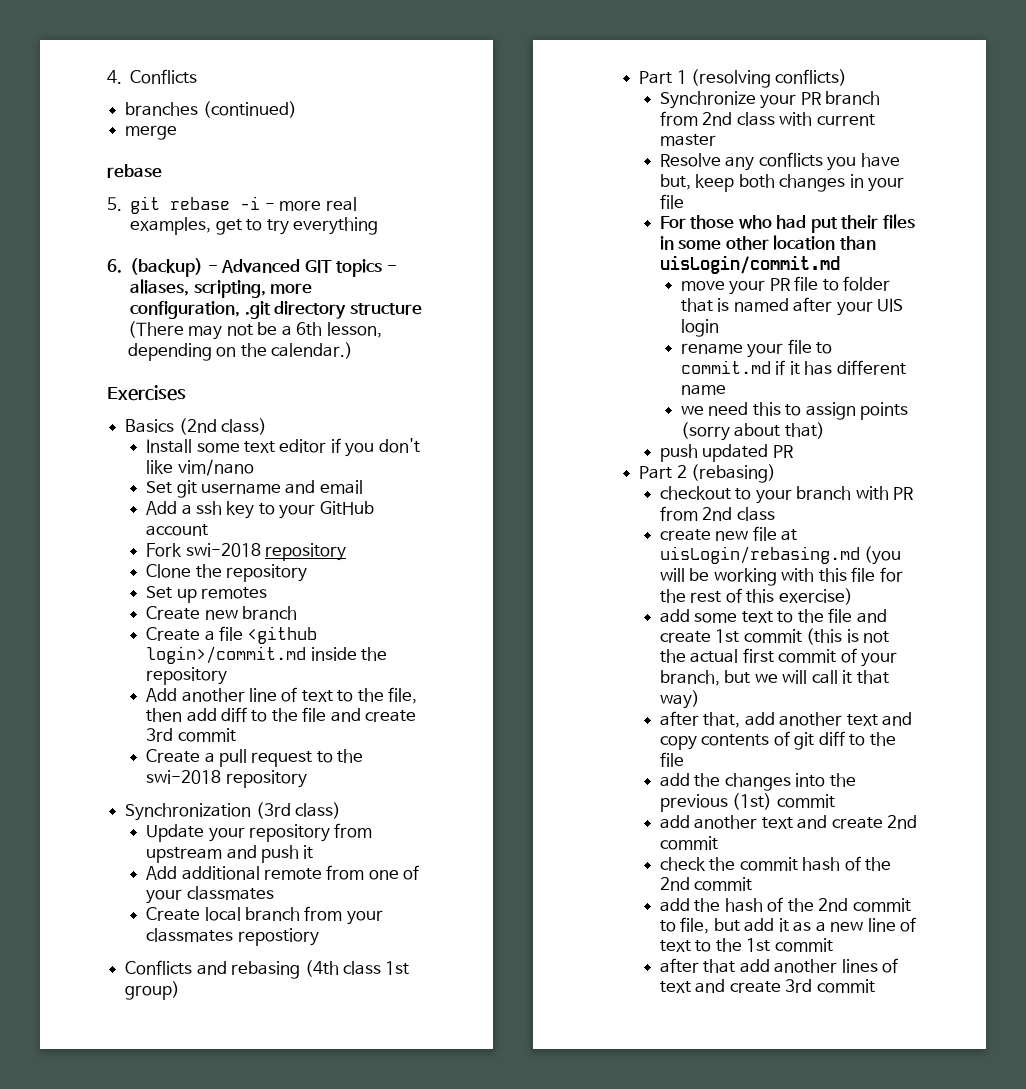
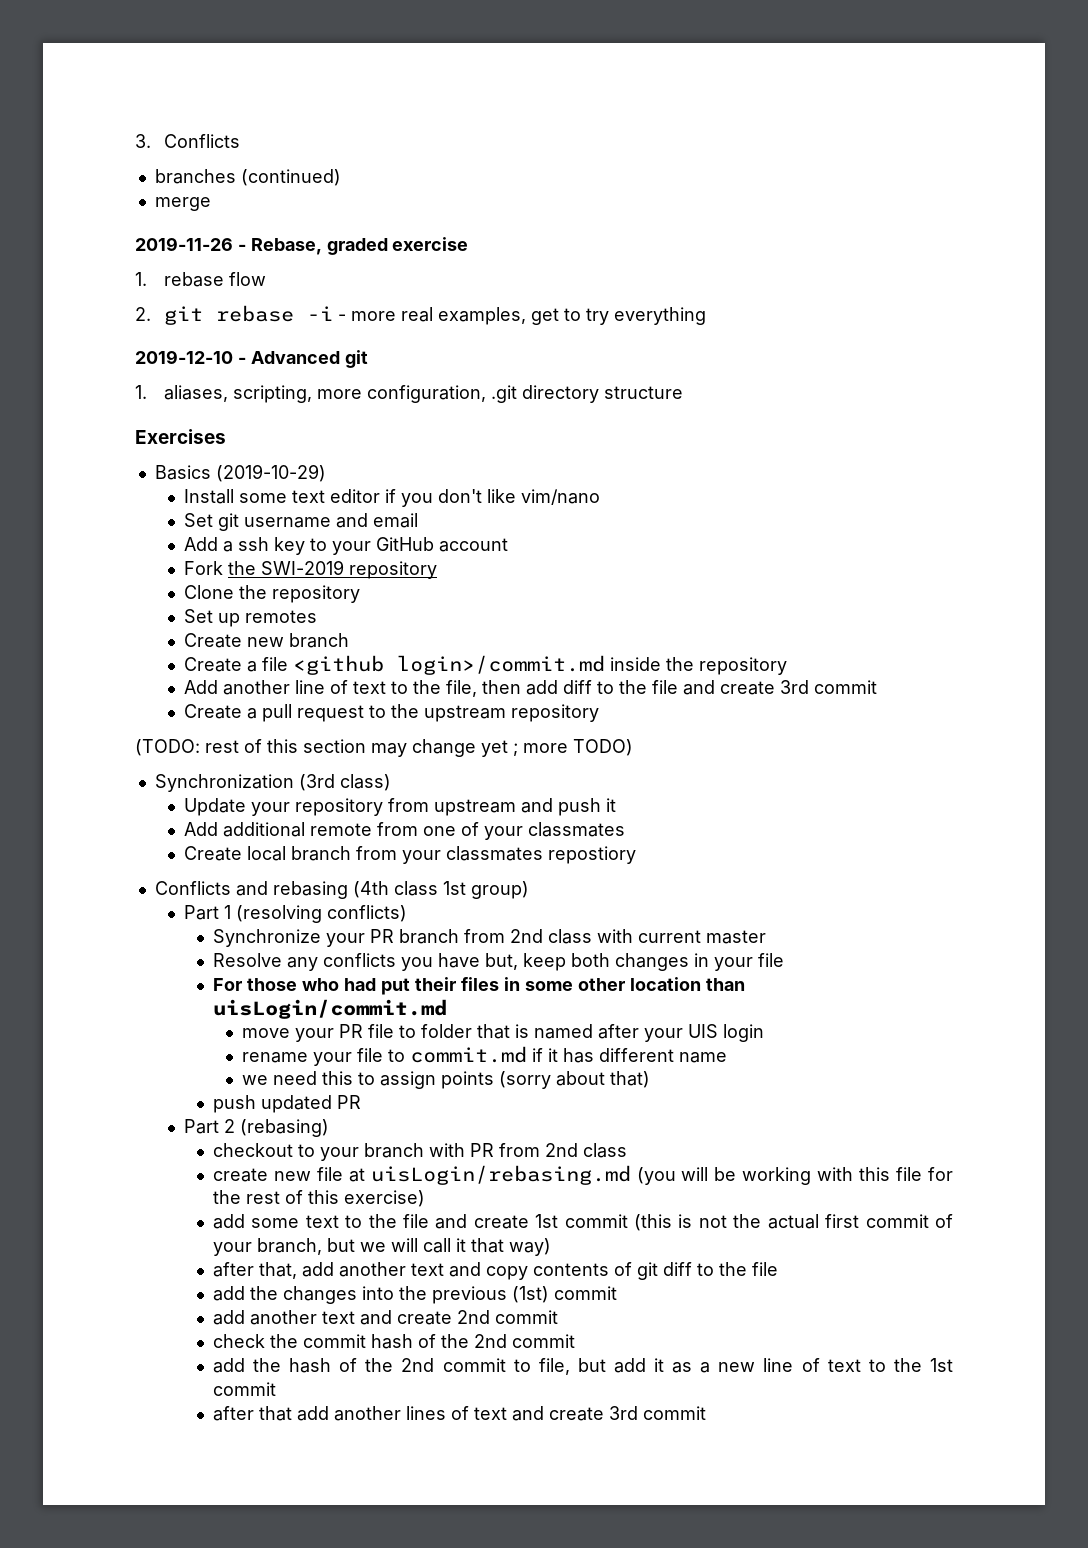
- 4. Conflicts
+ 3. Conflicts
  merge
- rebase
- 5. git rebase -i - more real examples, get to try everything
+ 2019-11-26 - Rebase, graded exercise
+ 1. rebase flow
+ 2. git rebase -i - more real examples, get to try everything
- 6. (backup) - Advanced GIT topics - aliases, scripting, more configuration, .git directory structure
+ 2019-12-10 - Advanced git
+ 1. aliases, scripting, more configuration, .git directory structure
- (There may not be a 6th lesson, depending on the calendar.)
- Basics (2nd class)
+ Basics (2019-10-29)
- Fork swi-2018 repository
+ Fork the SWI-2019 repository
- Create a pull request to the swi-2018 repository
+ Create a pull request to the upstream repository
+ (TODO: rest of this section may change yet ; more TODO)

